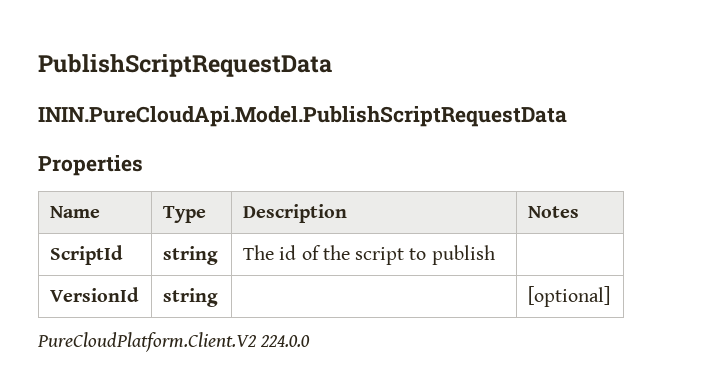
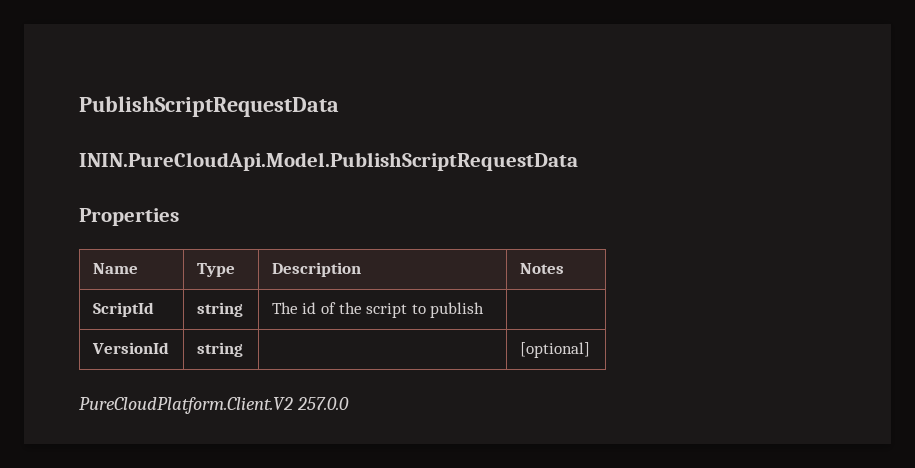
- PureCloudPlatform.Client.V2 224.0.0
+ PureCloudPlatform.Client.V2 257.0.0

